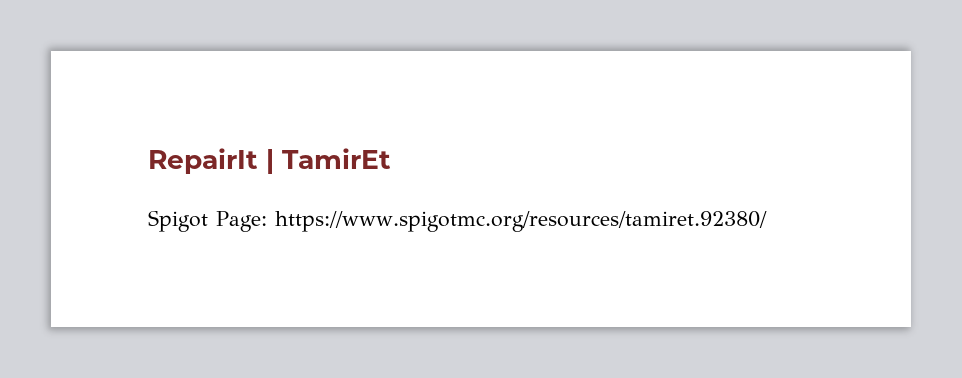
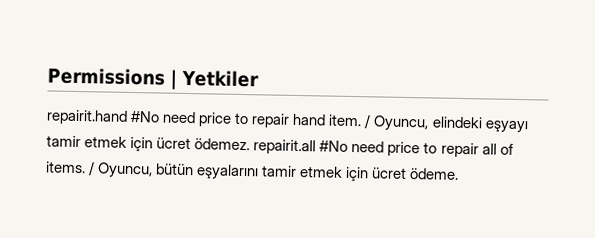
- RepairIt | TamirEt
- Spigot Page: https://www.spigotmc.org/resources/tamiret.92380/
+ Permissions | Yetkiler
+ repairit.hand #No need price to repair hand item. / Oyuncu, elindeki eşyayı tamir etmek için ücret ödemez. repairit.all #No need price to repair all of items. / Oyuncu, bütün eşyalarını tamir etmek için ücret ödeme.

